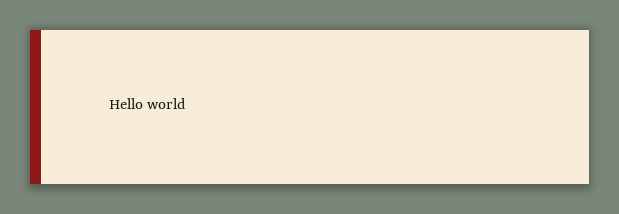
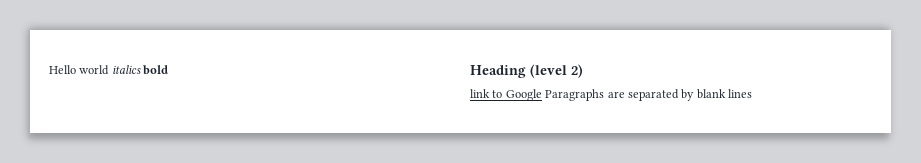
- Hello world
+ Hello world italics bold
+ Heading (level 2)
+ link to Google Paragraphs are separated by blank lines

